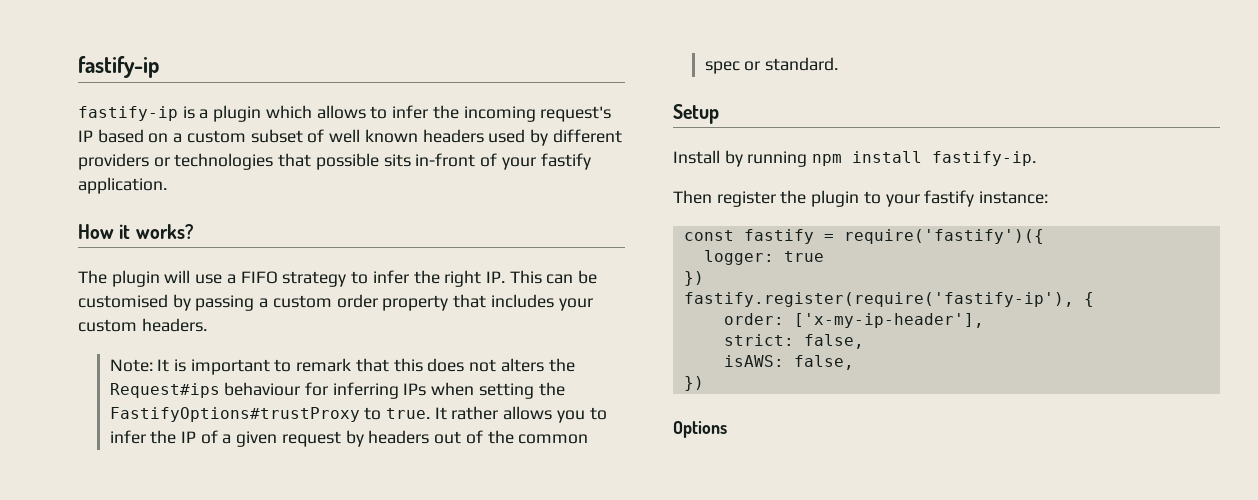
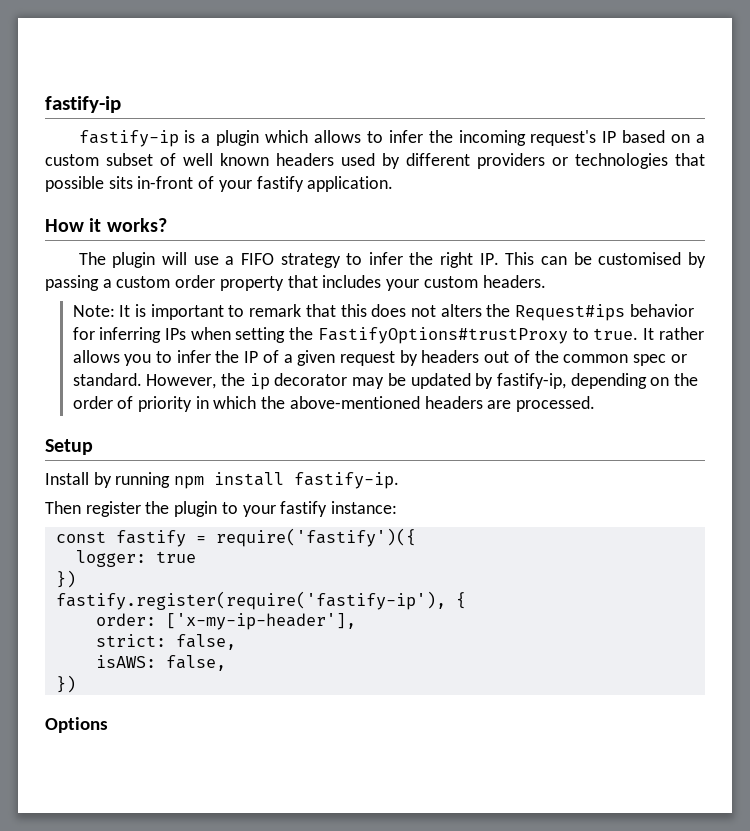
- Note: It is important to remark that this does not alters the Request#ips behaviour for inferring IPs when setting the FastifyOptions#trustProxy to true.
+ Note: It is important to remark that this does not alters the Request#ips behavior for inferring IPs when setting the FastifyOptions#trustProxy to true.
+ However, the ip decorator may be updated by fastify-ip, depending on the order of priority in which the above-mentioned headers are processed.

